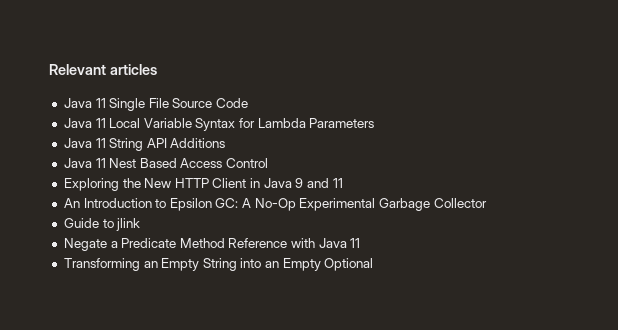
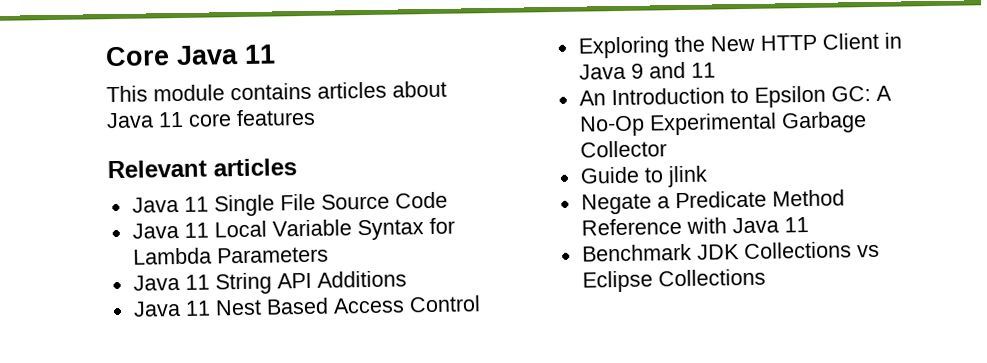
+ Core Java 11
+ This module contains articles about Java 11 core features
- Transforming an Empty String into an Empty Optional
+ Benchmark JDK Collections vs Eclipse Collections

